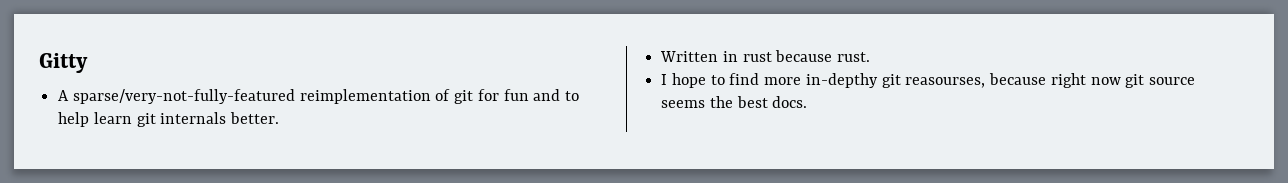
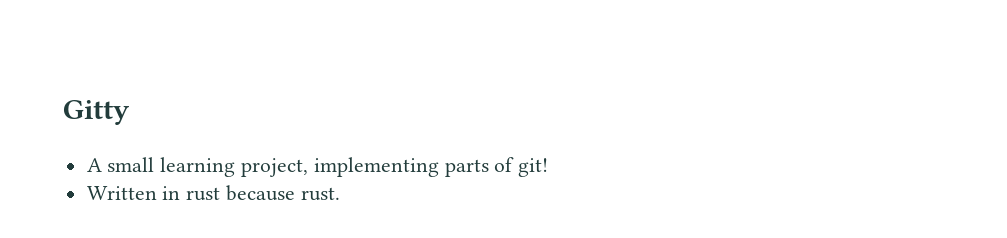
- A sparse/very-not-fully-featured reimplementation of git for fun and to help learn git internals better.
+ A small learning project, implementing parts of git!
- I hope to find more in-depthy git reasourses, because right now git source seems the best docs.

